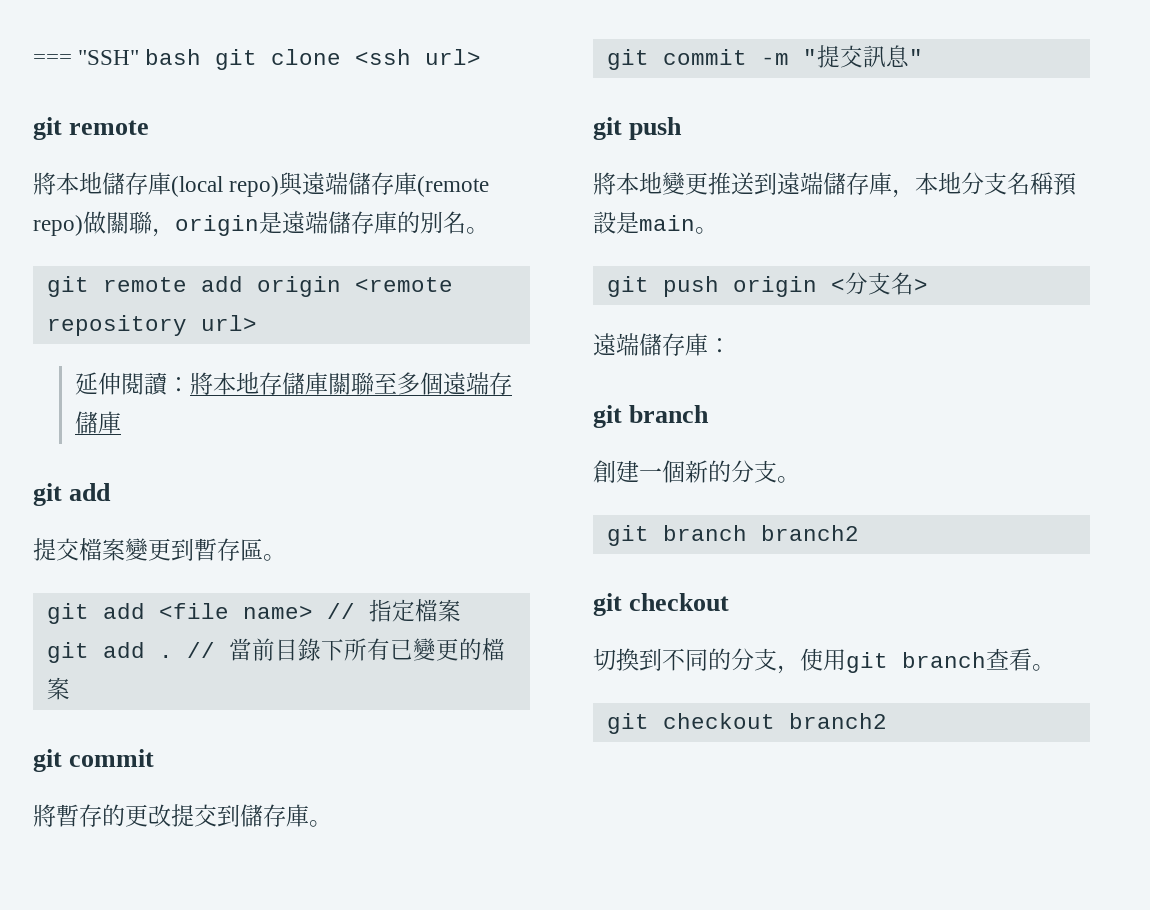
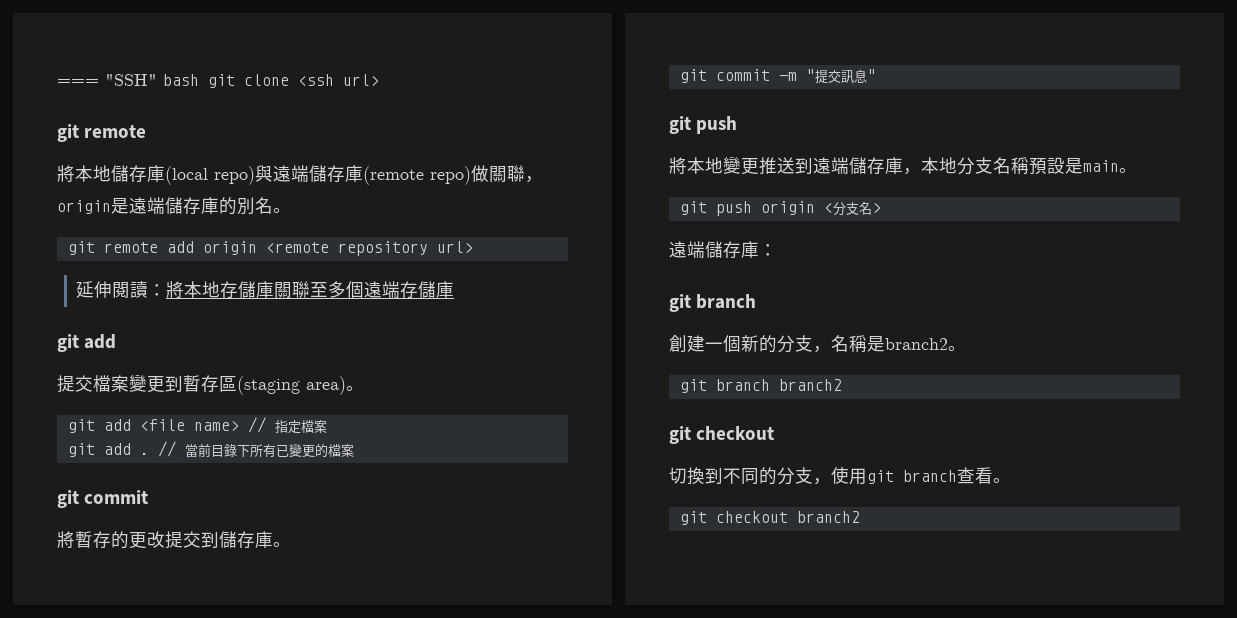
- 提交檔案變更到暫存區。
+ 提交檔案變更到暫存區(staging area)。
- 創建一個新的分支。
+ 創建一個新的分支，名稱是branch2。

